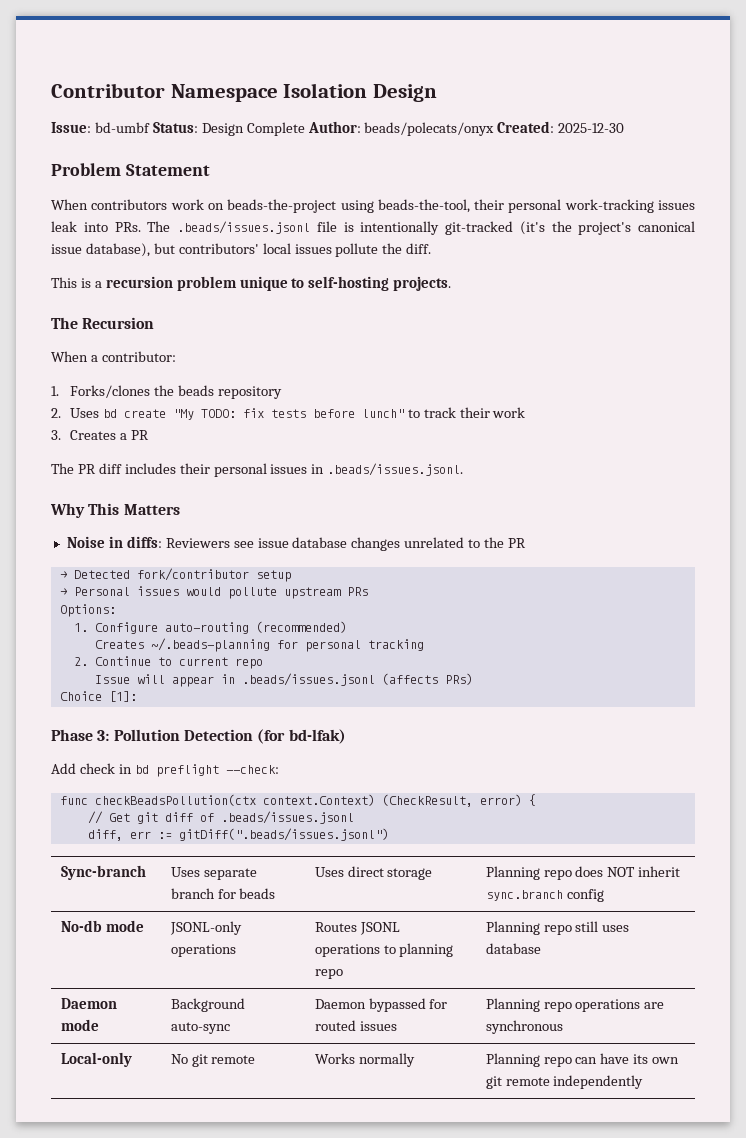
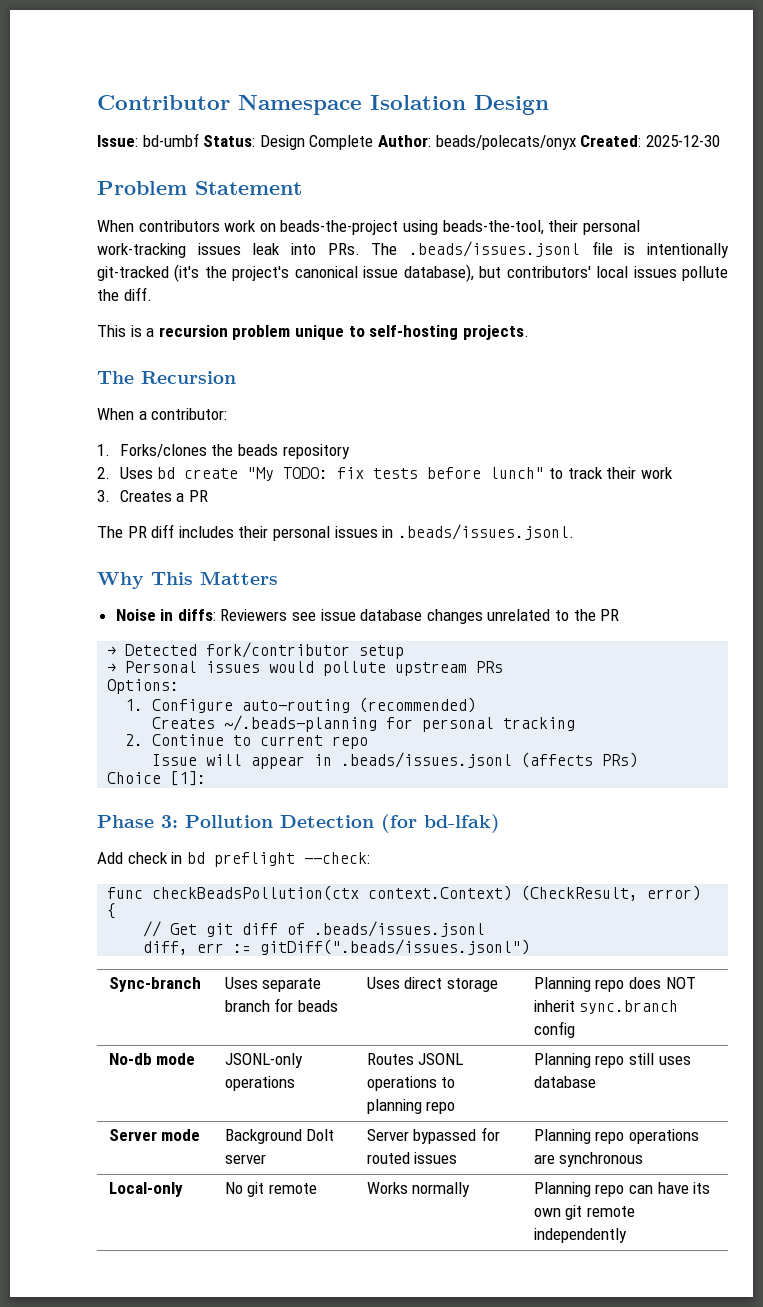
- Daemon mode | Background auto-sync | Daemon bypassed for routed issues | Planning repo operations are synchronous
+ Server mode | Background Dolt server | Server bypassed for routed issues | Planning repo operations are synchronous

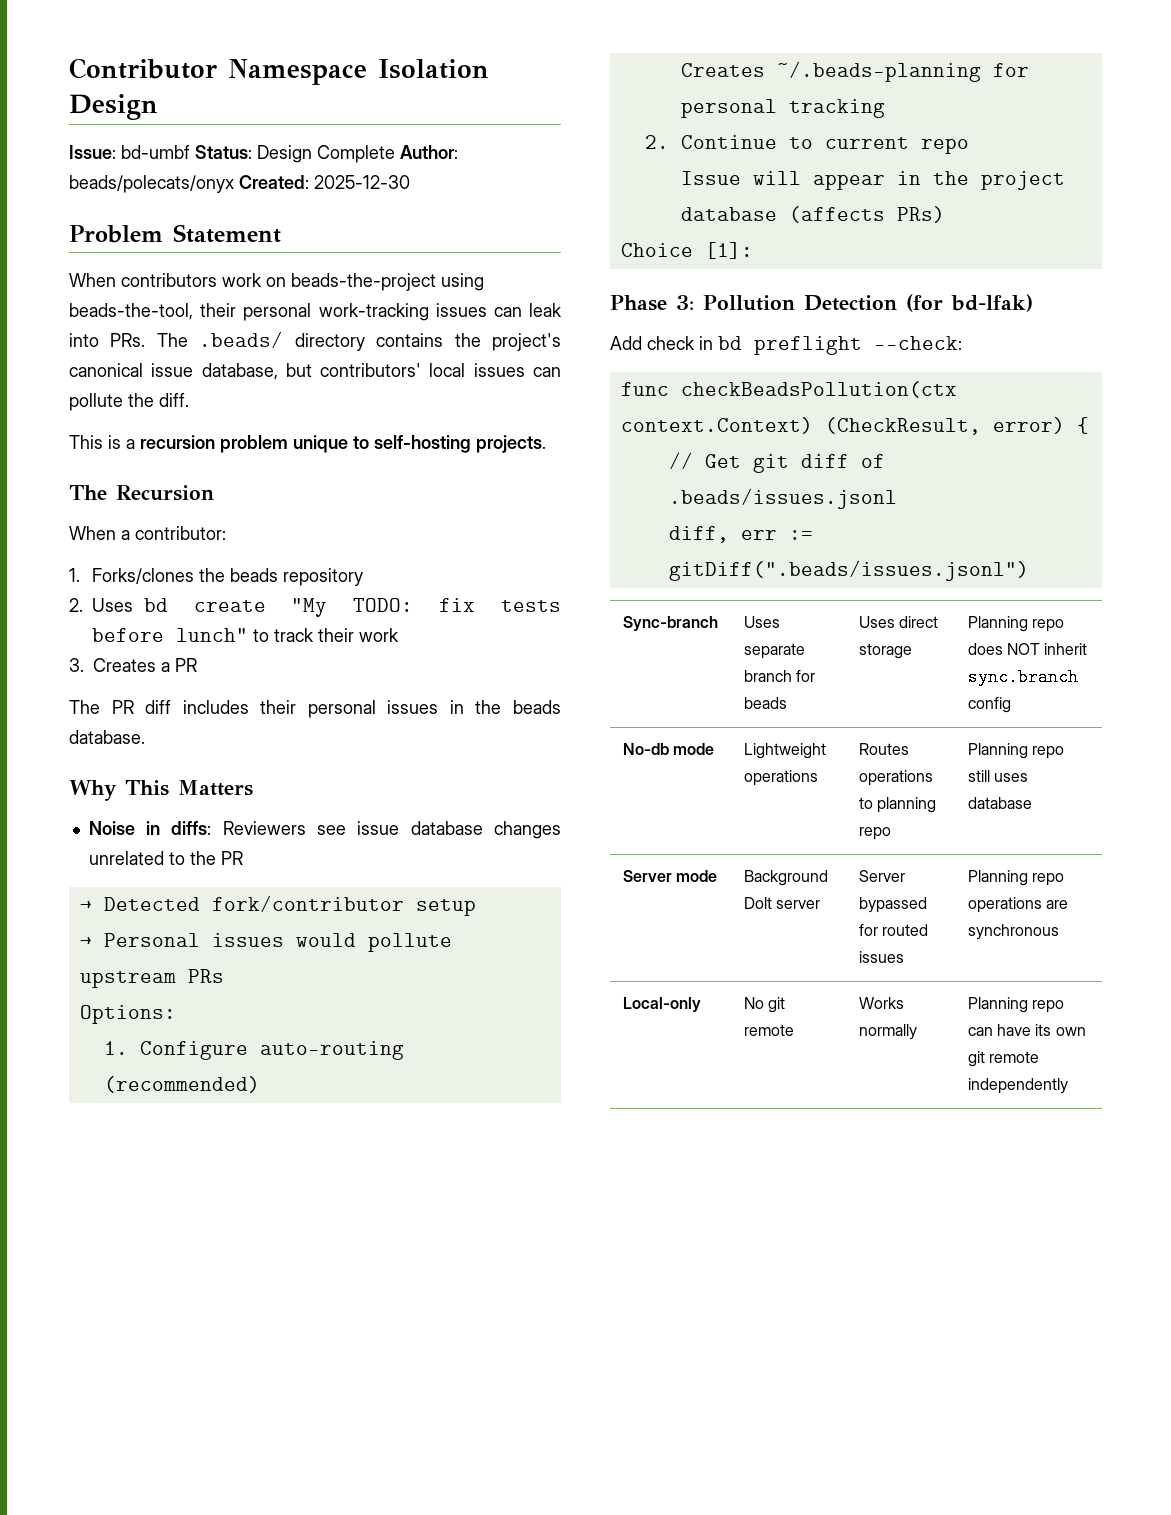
- When contributors work on beads-the-project using beads-the-tool, their personal work-tracking issues leak into PRs. The .beads/issues.jsonl file is intentionally git-tracked (it's the project's canonical issue database), but contributors' local issues pollute the diff.
+ When contributors work on beads-the-project using beads-the-tool, their personal work-tracking issues can leak into PRs. The .beads/ directory contains the project's canonical issue database, but contributors' local issues can pollute the diff.
- The PR diff includes their personal issues in .beads/issues.jsonl.
+ The PR diff includes their personal issues in the beads database.
- Issue will appear in .beads/issues.jsonl (affects PRs)
+ Issue will appear in the project database (affects PRs)
- No-db mode | JSONL-only operations | Routes JSONL operations to planning repo | Planning repo still uses database
+ No-db mode | Lightweight operations | Routes operations to planning repo | Planning repo still uses database

